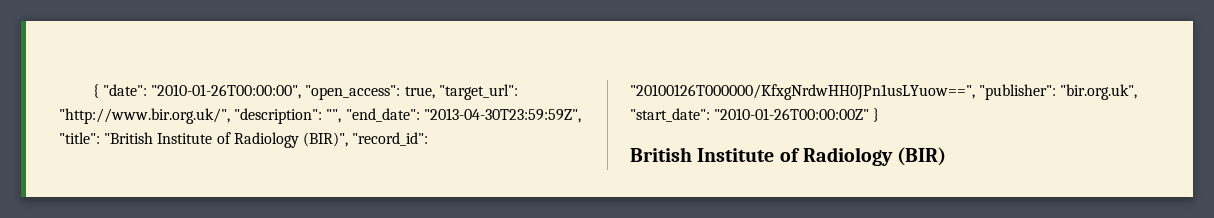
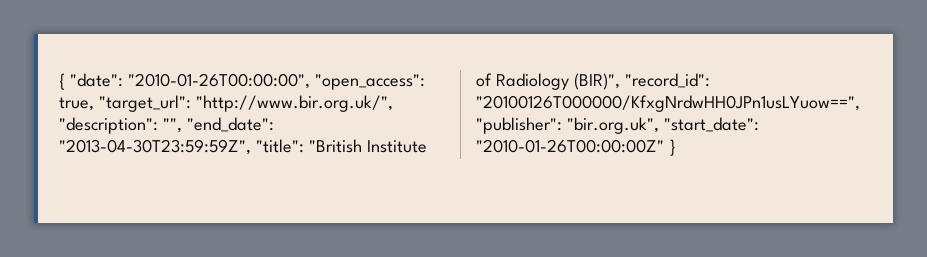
- British Institute of Radiology (BIR)

